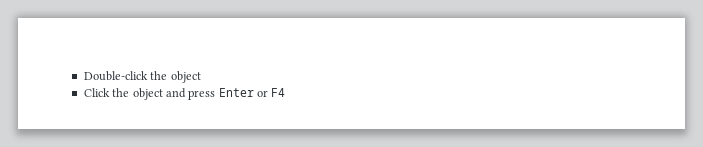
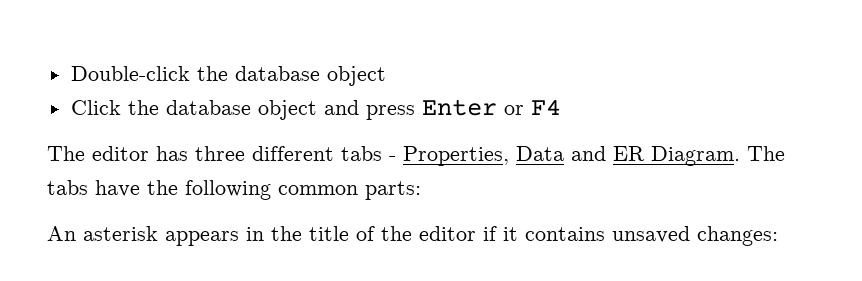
- Double-click the object
+ Double-click the database object
- Click the object and press Enter or F4
+ Click the database object and press Enter or F4
+ The editor has three different tabs - Properties, Data and ER Diagram. The tabs have the following common parts:
+ An asterisk appears in the title of the editor if it contains unsaved changes:

